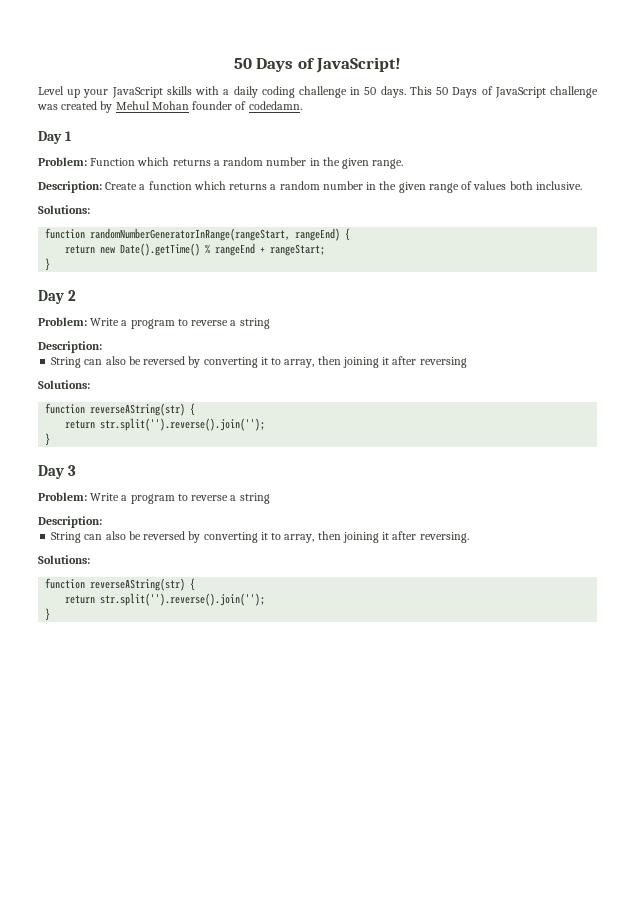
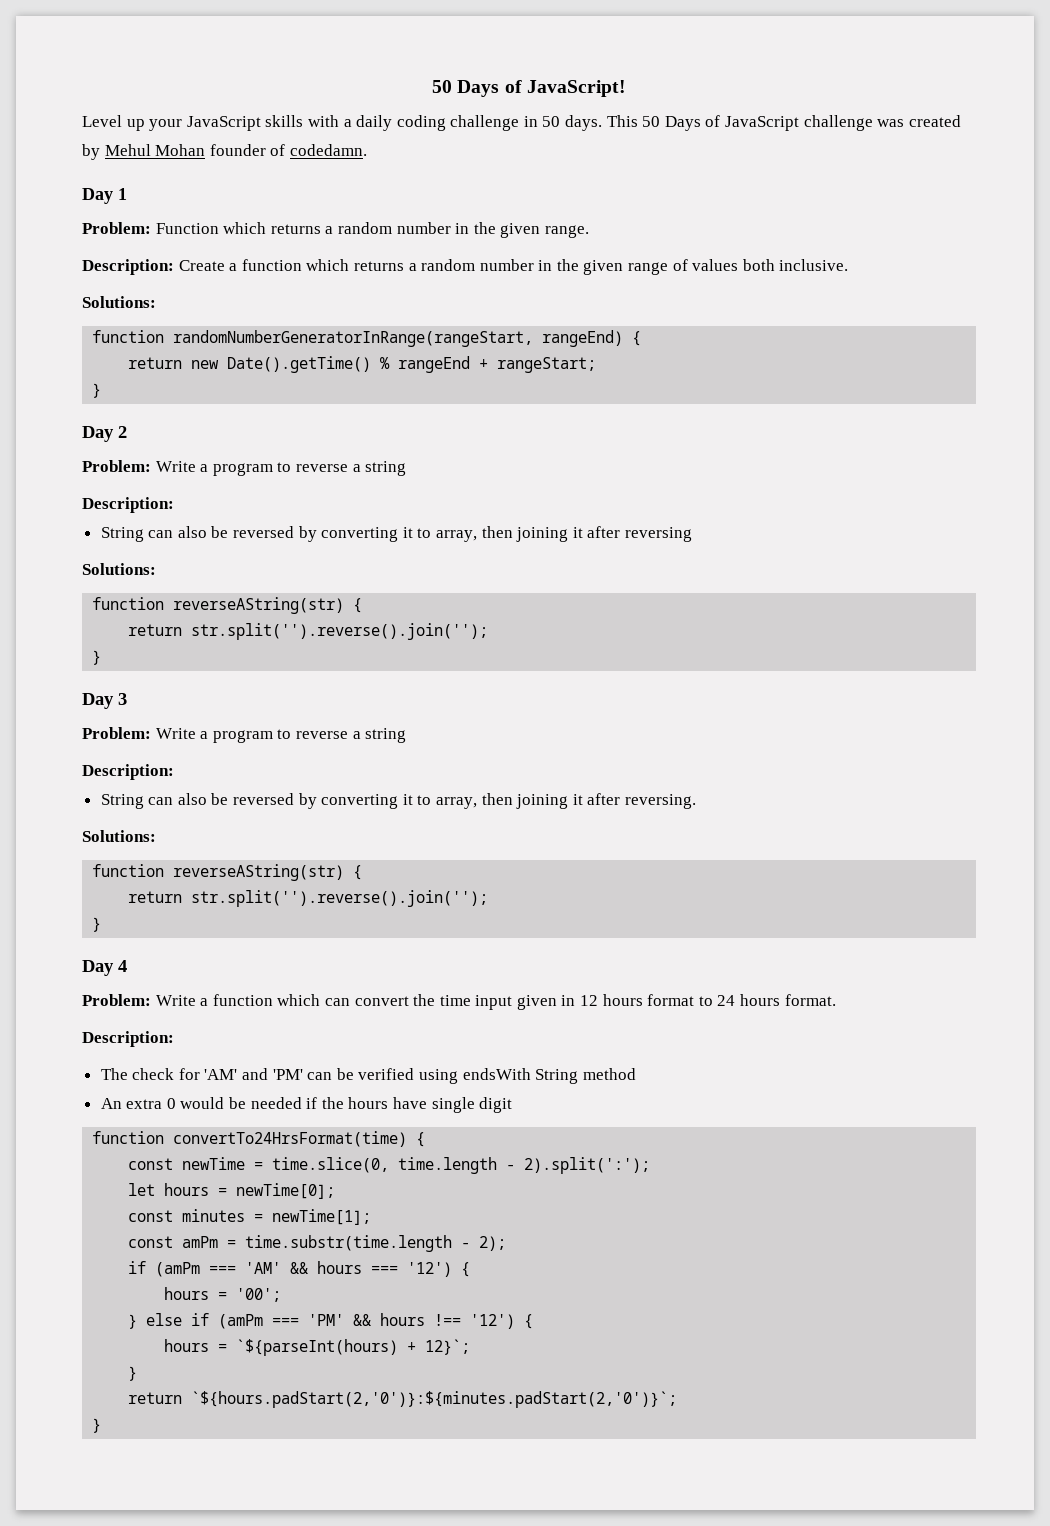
+ Day 4
+ Problem: Write a function which can convert the time input given in 12 hours format to 24 hours format.
+ Description:
+ The check for 'AM' and 'PM' can be verified using endsWith String method
+ An extra 0 would be needed if the hours have single digit
+ function convertTo24HrsFormat(time) {
+ const newTime = time.slice(0, time.length - 2).split(':');
+ let hours = newTime[0];
+ const minutes = newTime[1];
+ const amPm = time.substr(time.length - 2);
+ if (amPm === 'AM' && hours === '12') {
+ hours = '00';
+ } else if (amPm === 'PM' && hours !== '12') {
+ hours = `${parseInt(hours) + 12}`;
+ }
+ return `${hours.padStart(2,'0')}:${minutes.padStart(2,'0')}`;
+ }

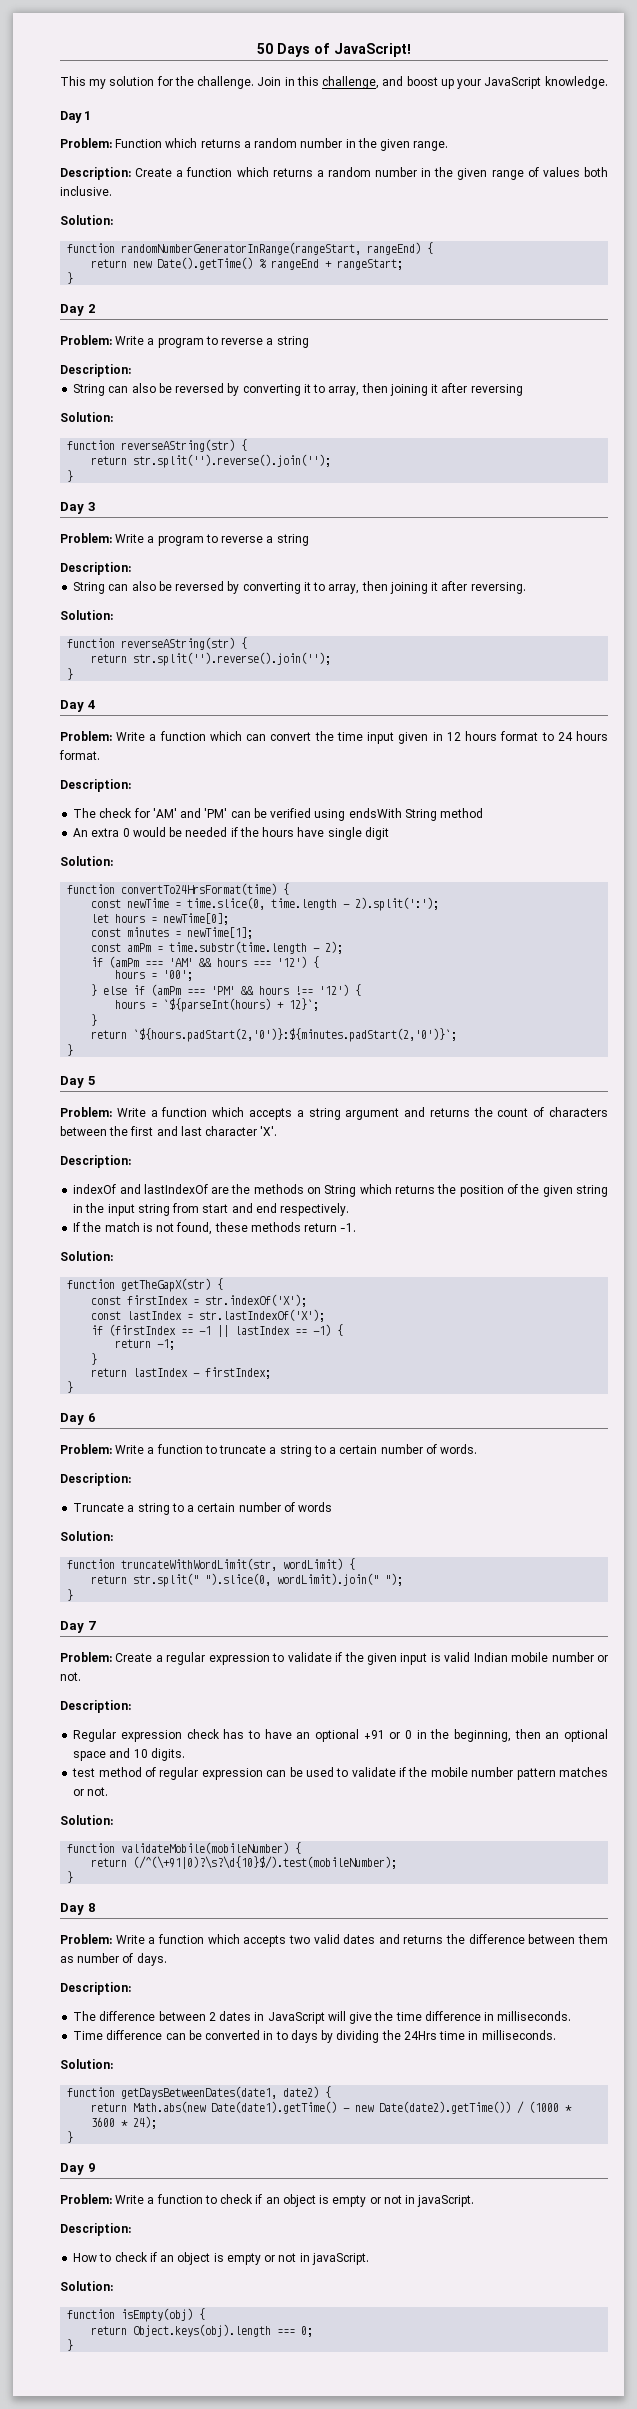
- Level up your JavaScript skills with a daily coding challenge in 50 days. This 50 Days of JavaScript challenge was created by Mehul Mohan founder of codedamn.
+ This my solution for the challenge. Join in this challenge, and boost up your JavaScript knowledge.
  Description: Create a function which returns a random number in the given range of values both inclusive.
- Solutions:
+ Solution:
  String can also be reversed by converting it to array, then joining it after reversing
- Solutions:
+ Solution:
  String can also be reversed by converting it to array, then joining it after reversing.
- Solutions:
+ Solution:
  An extra 0 would be needed if the hours have single digit
+ Solution:
+ Day 5
+ Problem: Write a function which accepts a string argument and returns the count of characters between the first and last character 'X'.
+ Description:
+ indexOf and lastIndexOf are the methods on String which returns the position of the given string in the input string from start and end respectively.
+ If the match is not found, these methods return -1.
+ Solution:
+ function getTheGapX(str) {
+ const firstIndex = str.indexOf('X');
+ const lastIndex = str.lastIndexOf('X');
+ if (firstIndex == -1 || lastIndex == -1) {
+ return -1;
+ }
+ return lastIndex - firstIndex;
+ }
+ Day 6
+ Problem: Write a function to truncate a string to a certain number of words.
+ Description:
+ Truncate a string to a certain number of words
+ Solution:
+ function truncateWithWordLimit(str, wordLimit) {
+ return str.split(" ").slice(0, wordLimit).join(" ");
+ }
+ Day 7
+ Problem: Create a regular expression to validate if the given input is valid Indian mobile number or not.
+ Description:
+ Regular expression check has to have an optional +91 or 0 in the beginning, then an optional space and 10 digits.
+ test method of regular expression can be used to validate if the mobile number pattern matches or not.
+ Solution:
+ function validateMobile(mobileNumber) {
+ return (/^(\+91|0)?\s?\d{10}$/).test(mobileNumber);
+ }
+ Day 8
+ Problem: Write a function which accepts two valid dates and returns the difference between them as number of days.
+ Description:
+ The difference between 2 dates in JavaScript will give the time difference in milliseconds.
+ Time difference can be converted in to days by dividing the 24Hrs time in milliseconds.
+ Solution:
+ function getDaysBetweenDates(date1, date2) {
+ return Math.abs(new Date(date1).getTime() - new Date(date2).getTime()) / (1000 * 3600 * 24);
+ }
+ Day 9
+ Problem: Write a function to check if an object is empty or not in javaScript.
+ Description:
+ How to check if an object is empty or not in javaScript.
+ Solution:
+ function isEmpty(obj) {
+ return Object.keys(obj).length === 0;
+ }

